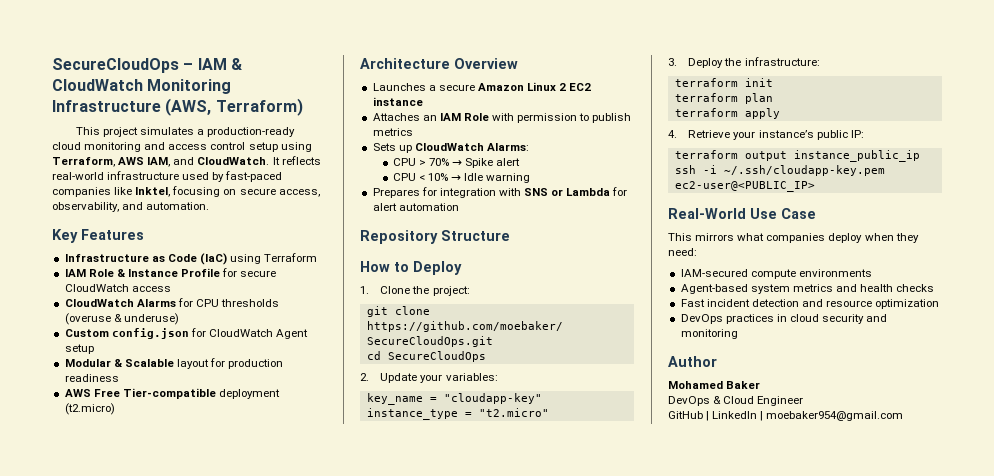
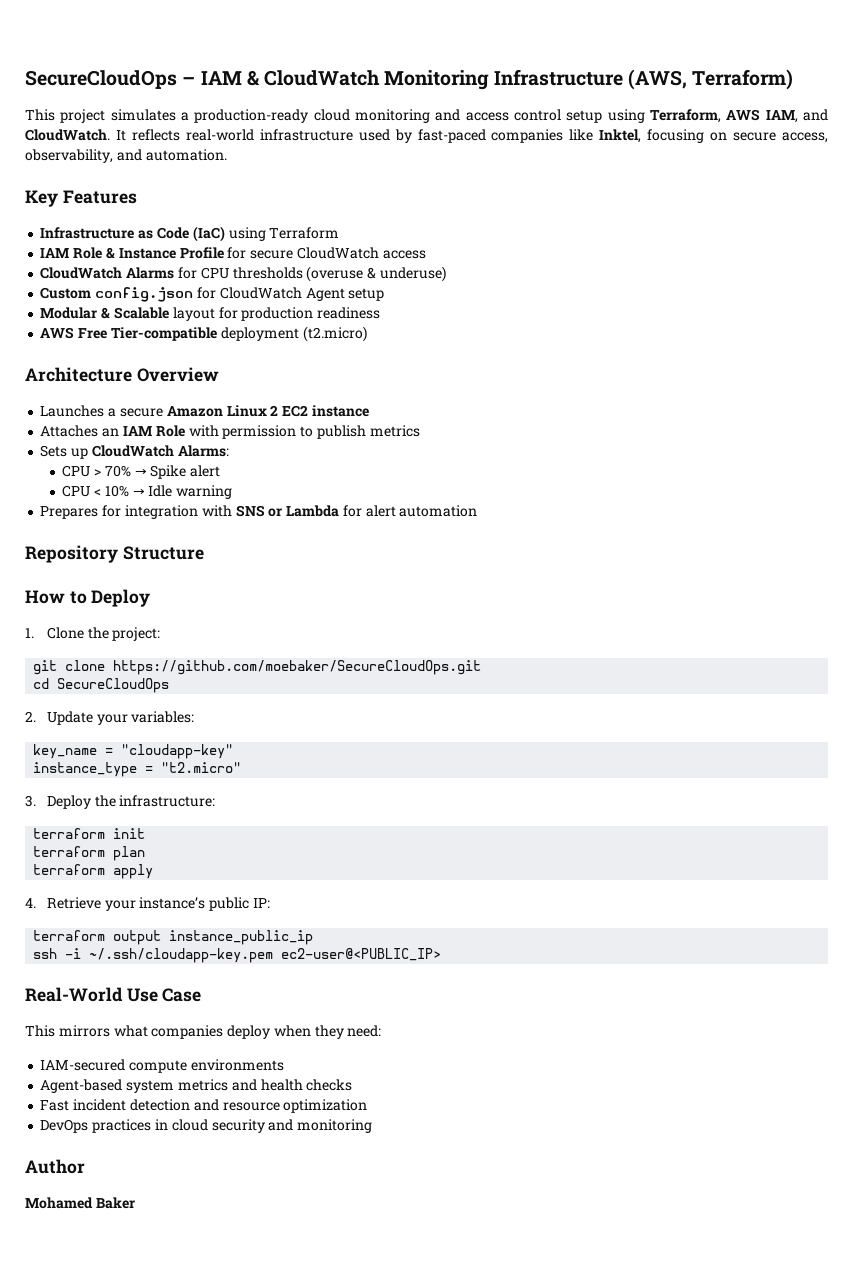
- DevOps & Cloud Engineer
- GitHub | LinkedIn | moebaker954@gmail.com

